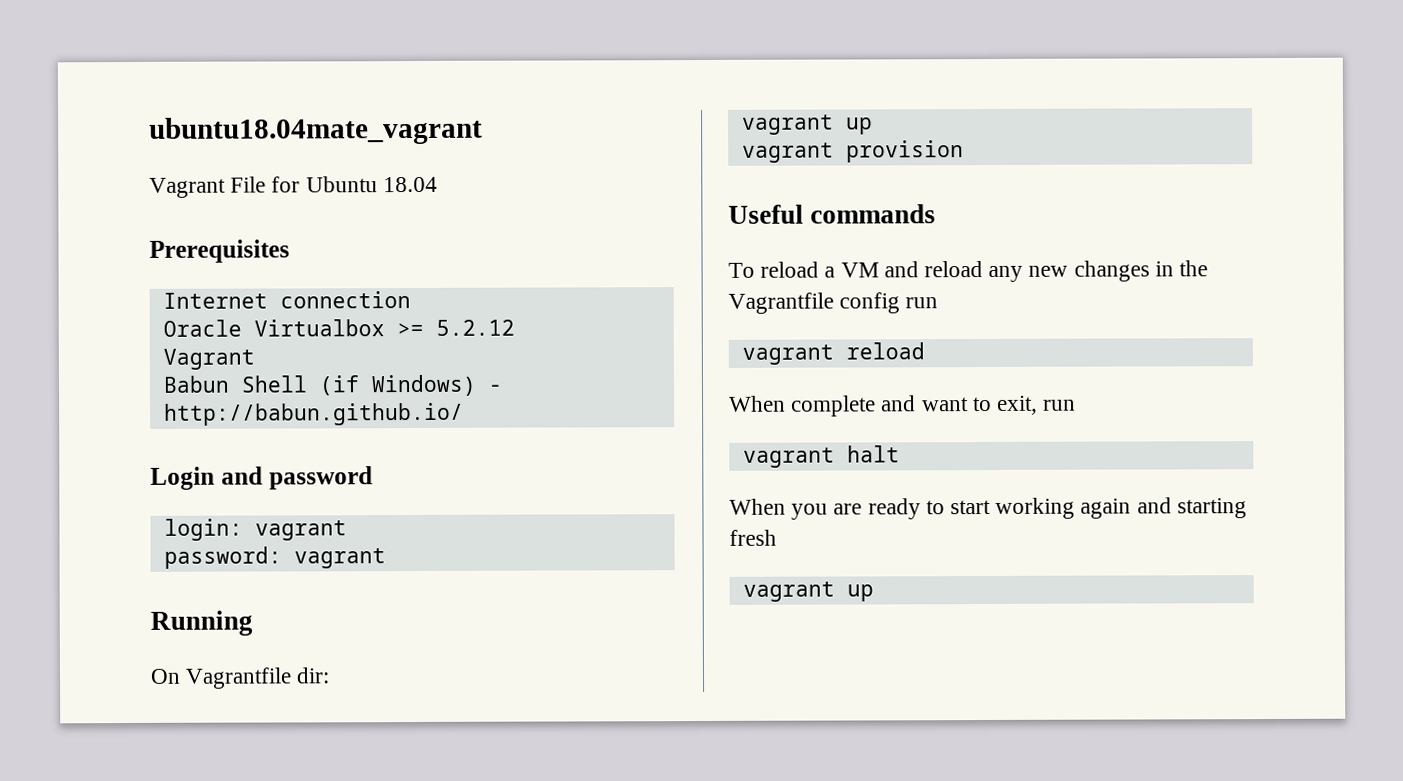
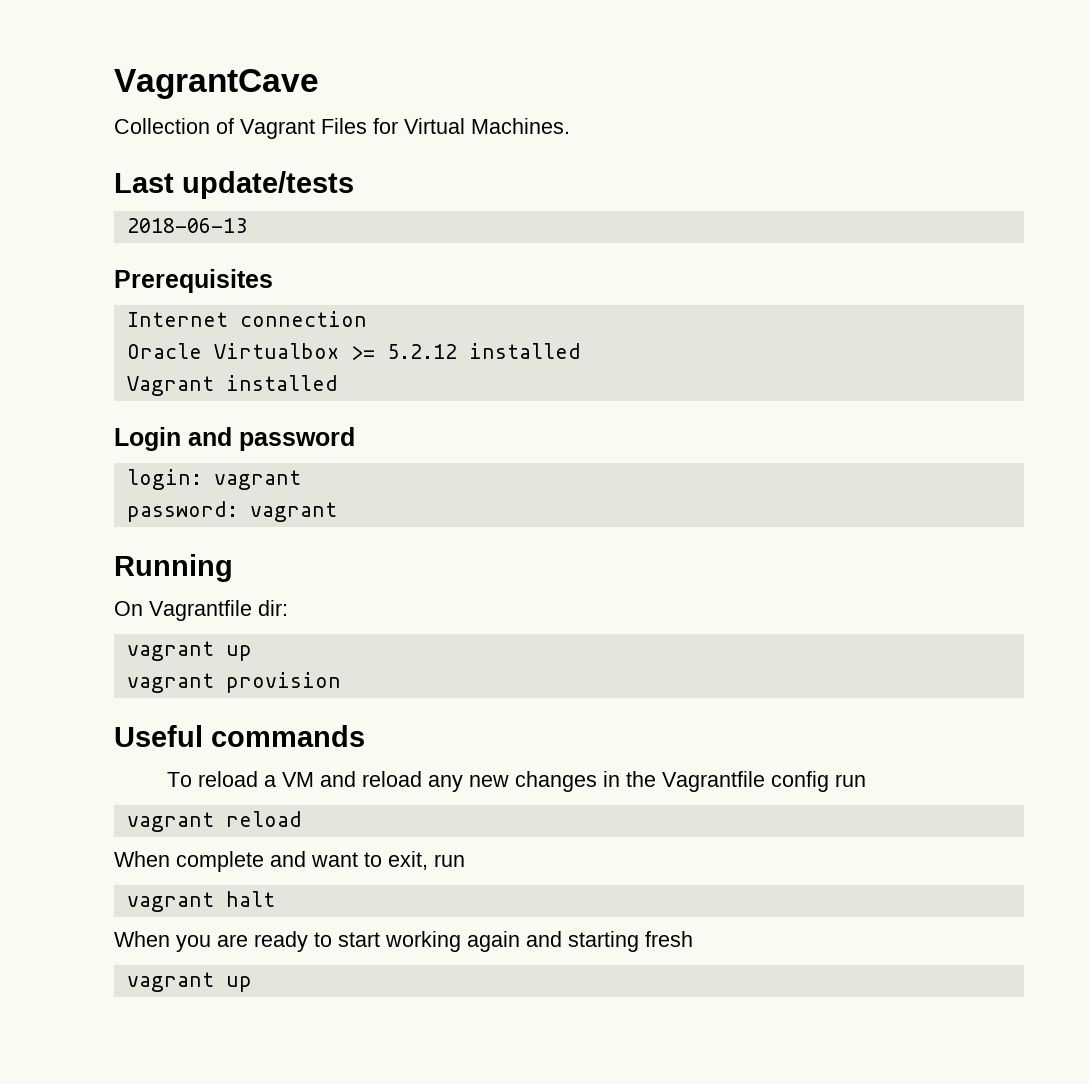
- ubuntu18.04mate_vagrant
- Vagrant File for Ubuntu 18.04
+ VagrantCave
+ Collection of Vagrant Files for Virtual Machines.
+ Last update/tests
+ 2018-06-13
- Oracle Virtualbox >= 5.2.12
- Vagrant
- Babun Shell (if Windows) - http://babun.github.io/
+ Oracle Virtualbox >= 5.2.12 installed
+ Vagrant installed

